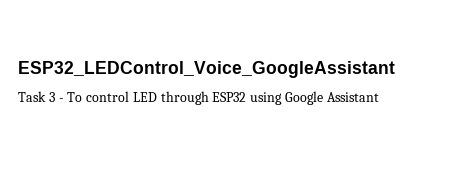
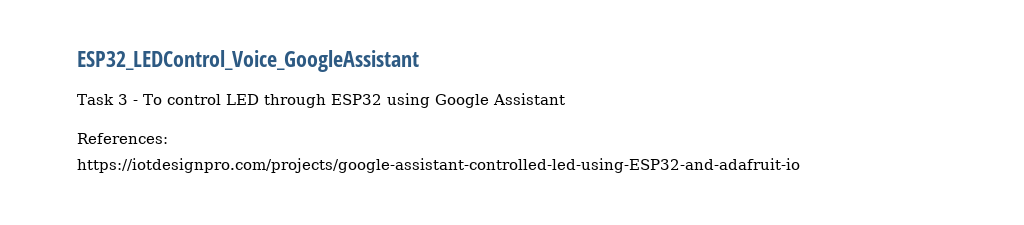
+ References:
+ https://iotdesignpro.com/projects/google-assistant-controlled-led-using-ESP32-and-adafruit-io

